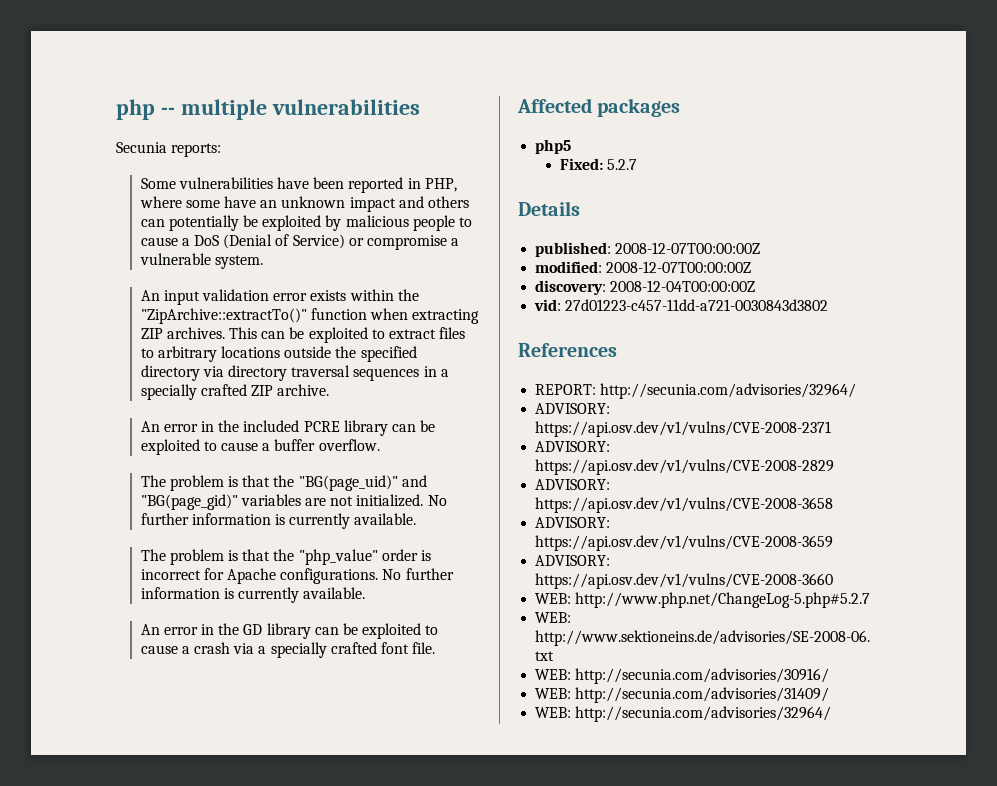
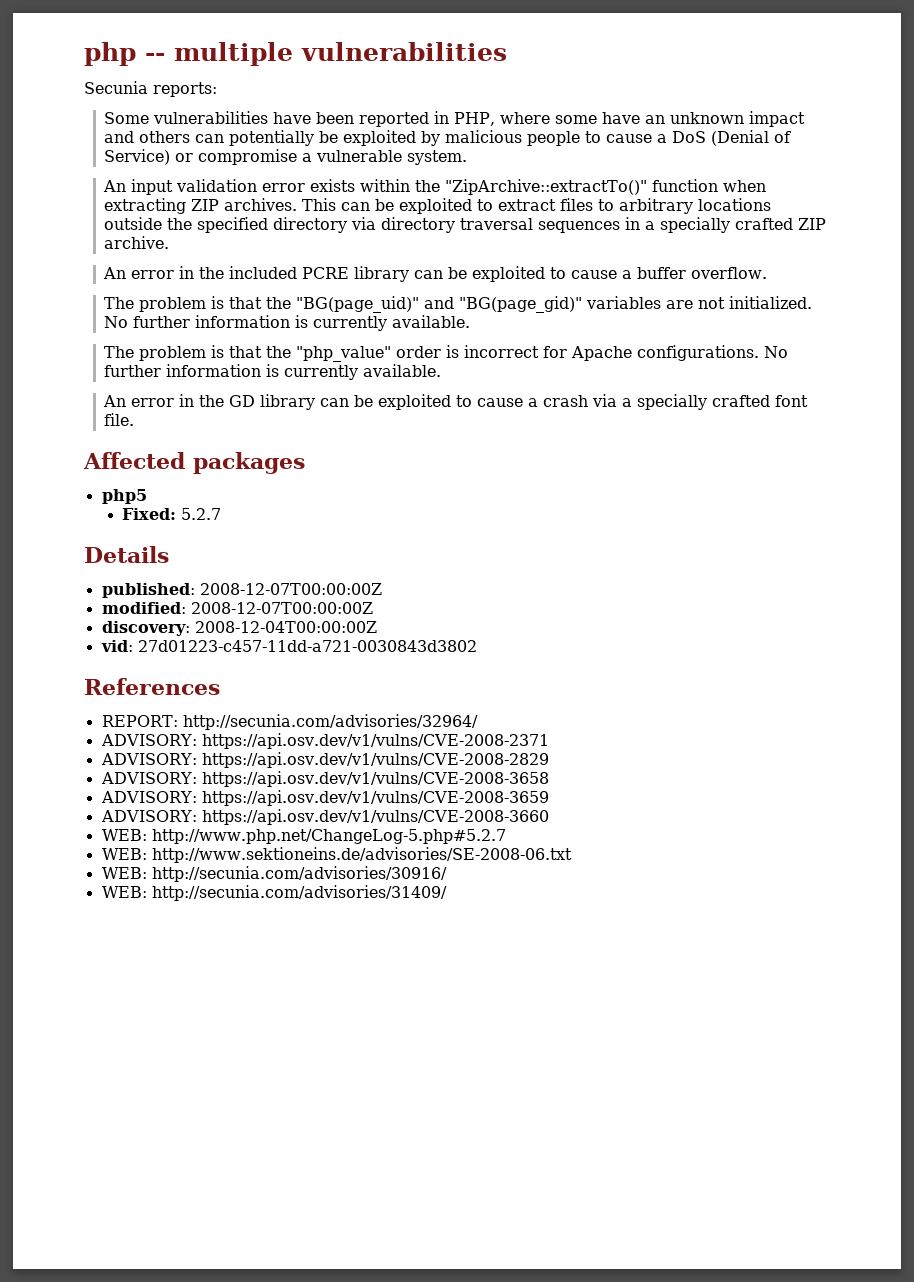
- WEB: http://secunia.com/advisories/32964/

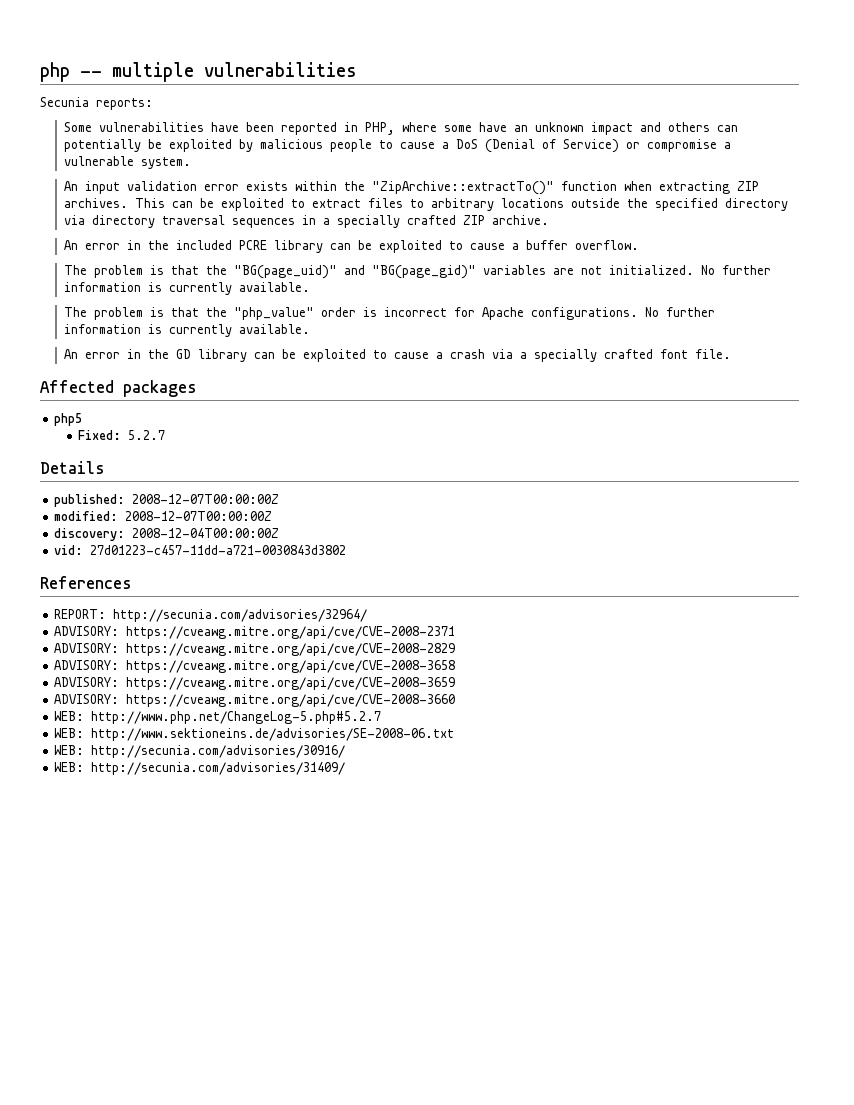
- ADVISORY: https://api.osv.dev/v1/vulns/CVE-2008-2371
- ADVISORY: https://api.osv.dev/v1/vulns/CVE-2008-2829
- ADVISORY: https://api.osv.dev/v1/vulns/CVE-2008-3658
- ADVISORY: https://api.osv.dev/v1/vulns/CVE-2008-3659
- ADVISORY: https://api.osv.dev/v1/vulns/CVE-2008-3660
+ ADVISORY: https://cveawg.mitre.org/api/cve/CVE-2008-2371
+ ADVISORY: https://cveawg.mitre.org/api/cve/CVE-2008-2829
+ ADVISORY: https://cveawg.mitre.org/api/cve/CVE-2008-3658
+ ADVISORY: https://cveawg.mitre.org/api/cve/CVE-2008-3659
+ ADVISORY: https://cveawg.mitre.org/api/cve/CVE-2008-3660

